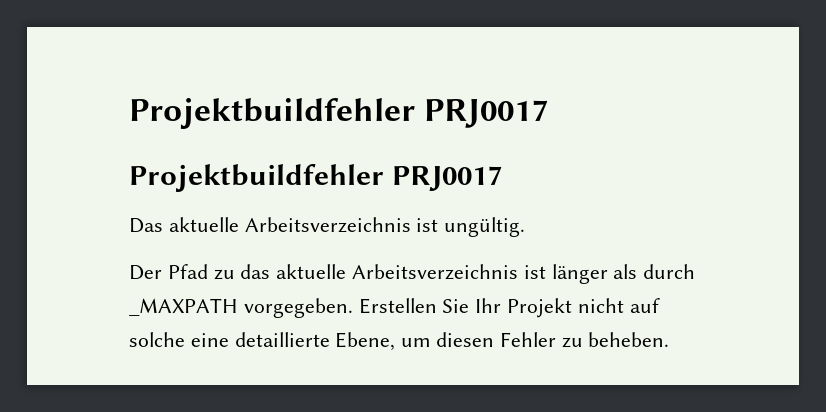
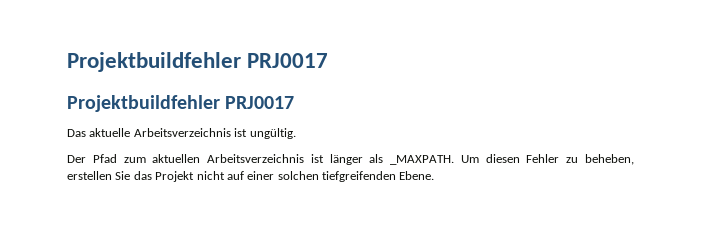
- Der Pfad zu das aktuelle Arbeitsverzeichnis ist länger als durch _MAXPATH vorgegeben. Erstellen Sie Ihr Projekt nicht auf solche eine detaillierte Ebene, um diesen Fehler zu beheben.
+ Der Pfad zum aktuellen Arbeitsverzeichnis ist länger als _MAXPATH. Um diesen Fehler zu beheben, erstellen Sie das Projekt nicht auf einer solchen tiefgreifenden Ebene.

